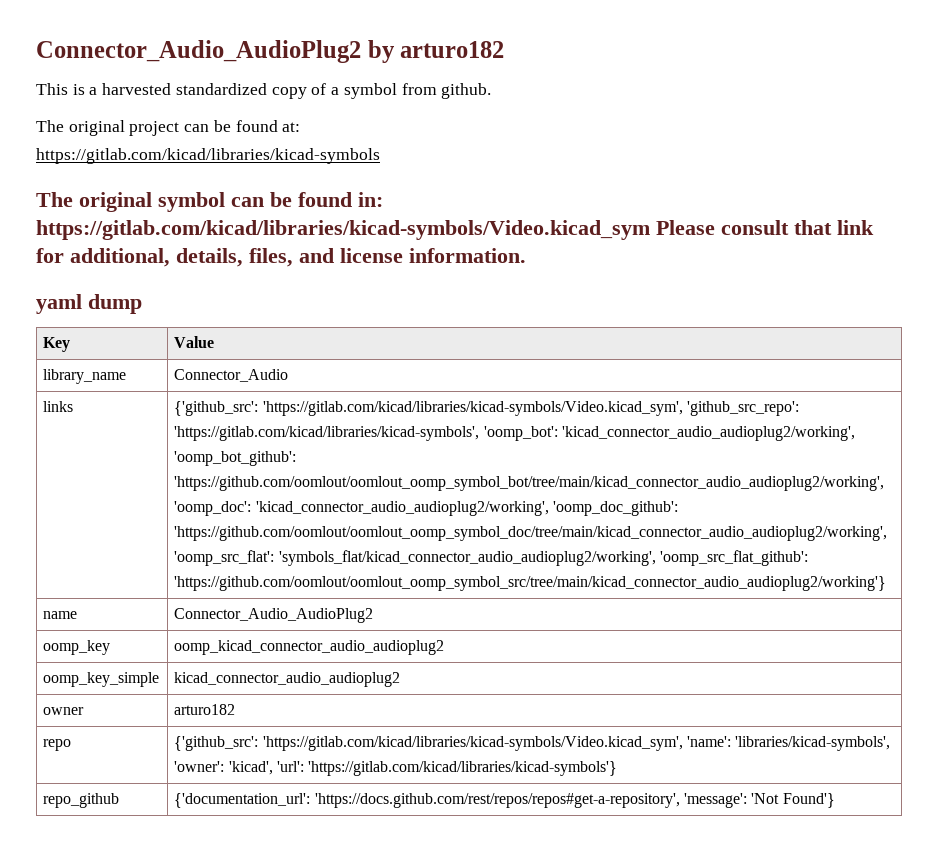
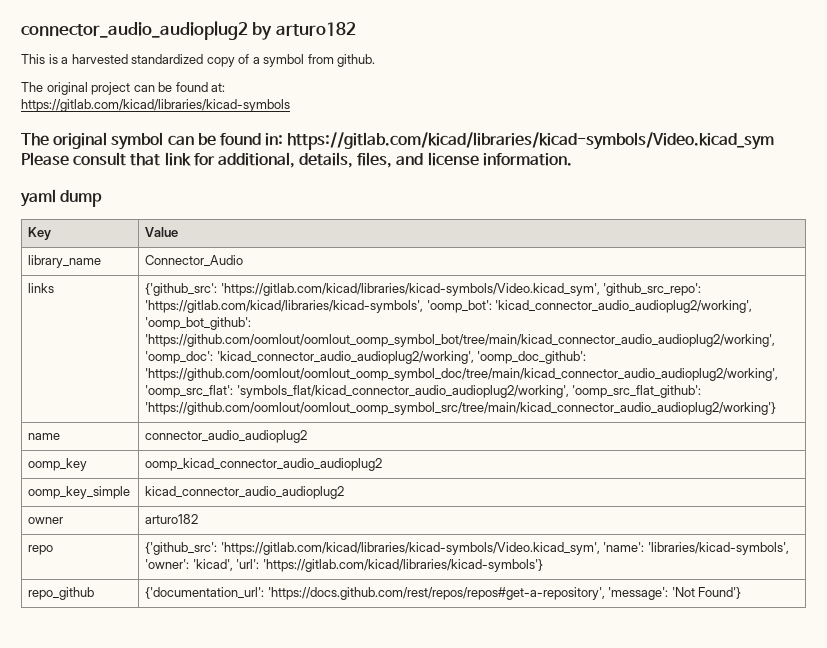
- Connector_Audio_AudioPlug2 by arturo182
+ connector_audio_audioplug2 by arturo182
- name | Connector_Audio_AudioPlug2
+ name | connector_audio_audioplug2

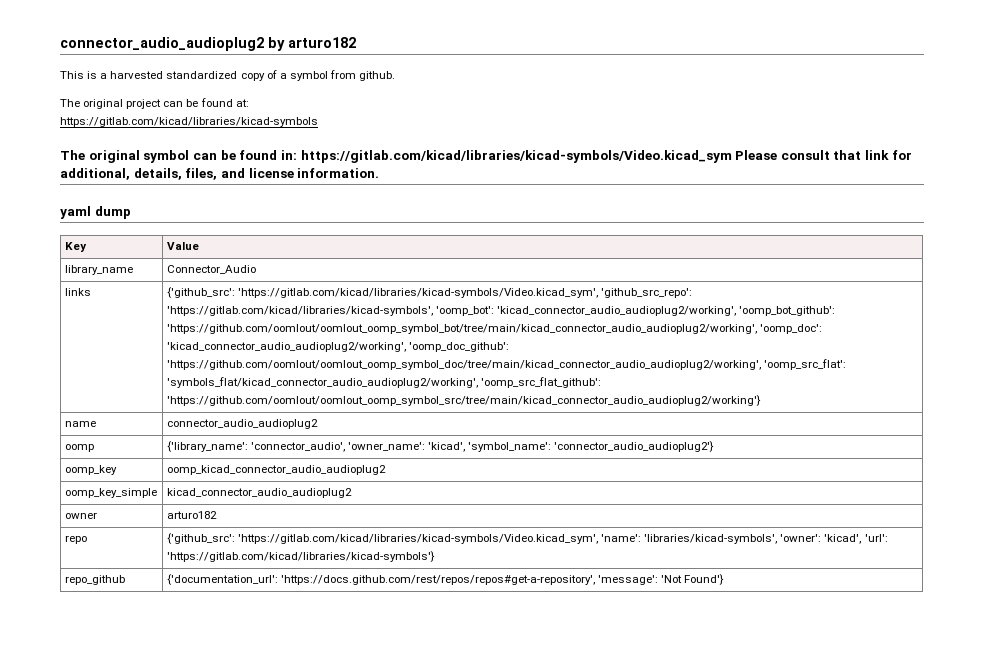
+ oomp | {'library_name': 'connector_audio', 'owner_name': 'kicad', 'symbol_name': 'connector_audio_audioplug2'}

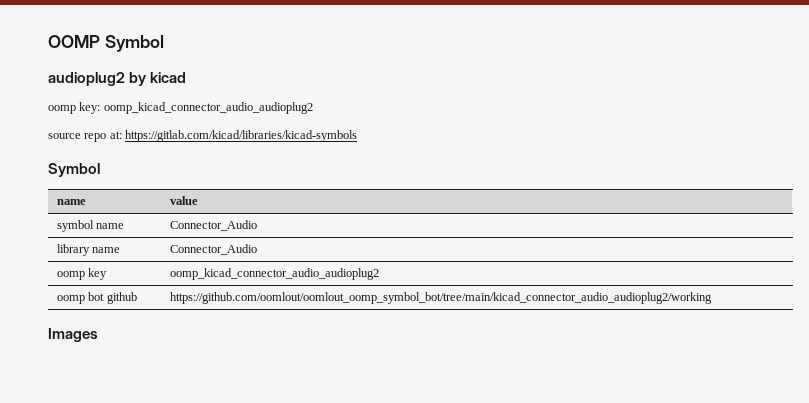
- connector_audio_audioplug2 by arturo182
- This is a harvested standardized copy of a symbol from github.
- The original project can be found at:
- https://gitlab.com/kicad/libraries/kicad-symbols
- The original symbol can be found in: https://gitlab.com/kicad/libraries/kicad-symbols/Video.kicad_sym Please consult that link for additional, details, files, and license information.
- yaml dump
- Key | Value
- library_name | Connector_Audio
- links | {'github_src': 'https://gitlab.com/kicad/libraries/kicad-symbols/Video.kicad_sym', 'github_src_repo': 'https://gitlab.com/kicad/libraries/kicad-symbols', 'oomp_bot': 'kicad_connector_audio_audioplug2/working', 'oomp_bot_github': 'https://github.com/oomlout/oomlout_oomp_symbol_bot/tree/main/kicad_connector_audio_audioplug2/working', 'oomp_doc': 'kicad_connector_audio_audioplug2/working', 'oomp_doc_github': 'https://github.com/oomlout/oomlout_oomp_symbol_doc/tree/main/kicad_connector_audio_audioplug2/working', 'oomp_src_flat': 'symbols_flat/kicad_connector_audio_audioplug2/working', 'oomp_src_flat_github': 'https://github.com/oomlout/oomlout_oomp_symbol_src/tree/main/kicad_connector_audio_audioplug2/working'}
- name | connector_audio_audioplug2
- oomp | {'library_name': 'connector_audio', 'owner_name': 'kicad', 'symbol_name': 'connector_audio_audioplug2'}
- oomp_key | oomp_kicad_connector_audio_audioplug2
- oomp_key_simple | kicad_connector_audio_audioplug2
- owner | arturo182
- repo | {'github_src': 'https://gitlab.com/kicad/libraries/kicad-symbols/Video.kicad_sym', 'name': 'libraries/kicad-symbols', 'owner': 'kicad', 'url': 'https://gitlab.com/kicad/libraries/kicad-symbols'}
- repo_github | {'documentation_url': 'https://docs.github.com/rest/repos/repos#get-a-repository', 'message': 'Not Found'}
+ OOMP Symbol
+ audioplug2 by kicad
+ oomp key: oomp_kicad_connector_audio_audioplug2
+ source repo at: https://gitlab.com/kicad/libraries/kicad-symbols
+ Symbol
+ name | value
+ symbol name | Connector_Audio
+ library name | Connector_Audio
+ oomp key | oomp_kicad_connector_audio_audioplug2
+ oomp bot github | https://github.com/oomlout/oomlout_oomp_symbol_bot/tree/main/kicad_connector_audio_audioplug2/working
+ Images

